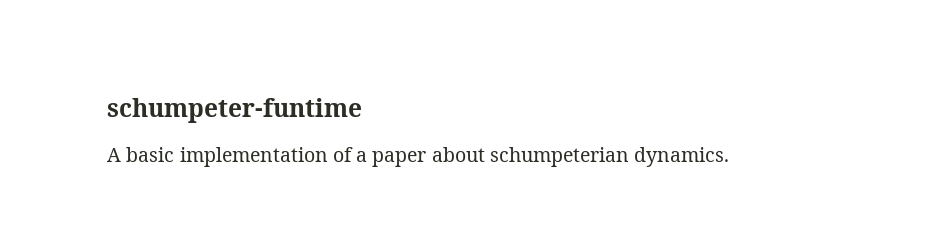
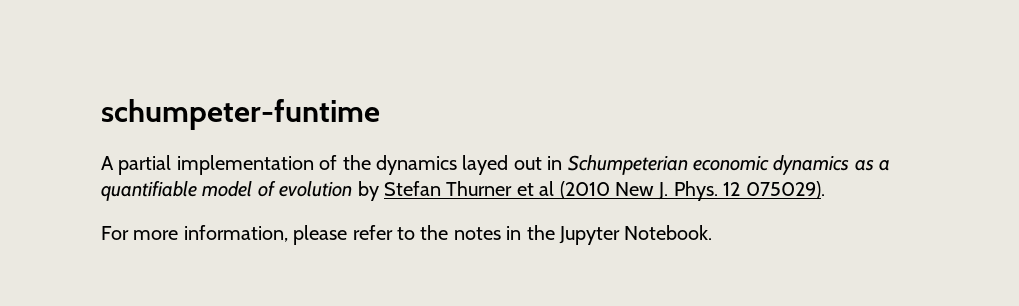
- A basic implementation of a paper about schumpeterian dynamics.
+ A partial implementation of the dynamics layed out in Schumpeterian economic dynamics as a quantifiable model of evolution by Stefan Thurner et al (2010 New J. Phys. 12 075029).
+ For more information, please refer to the notes in the Jupyter Notebook.

